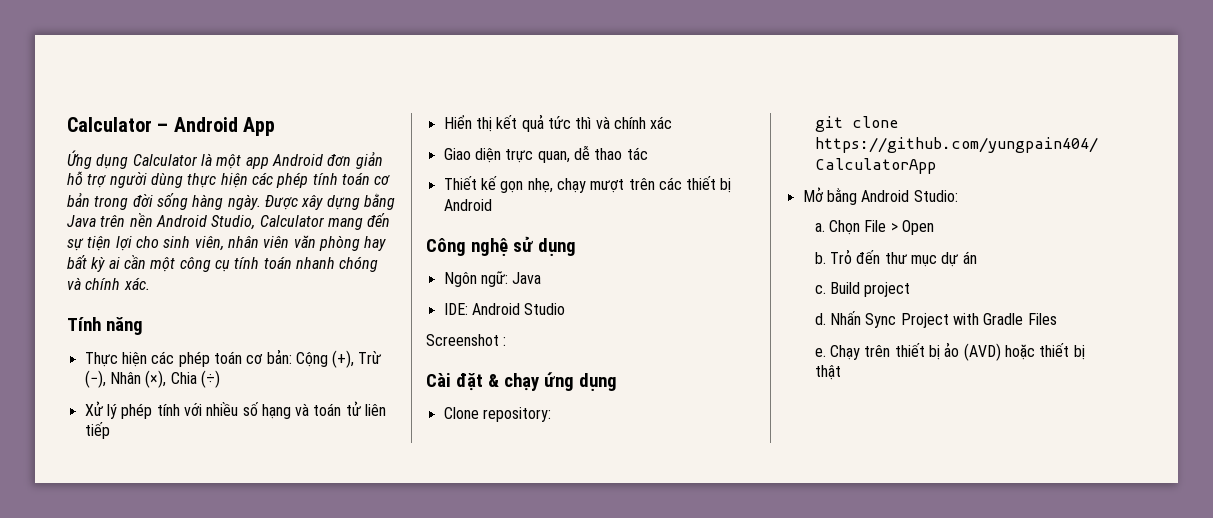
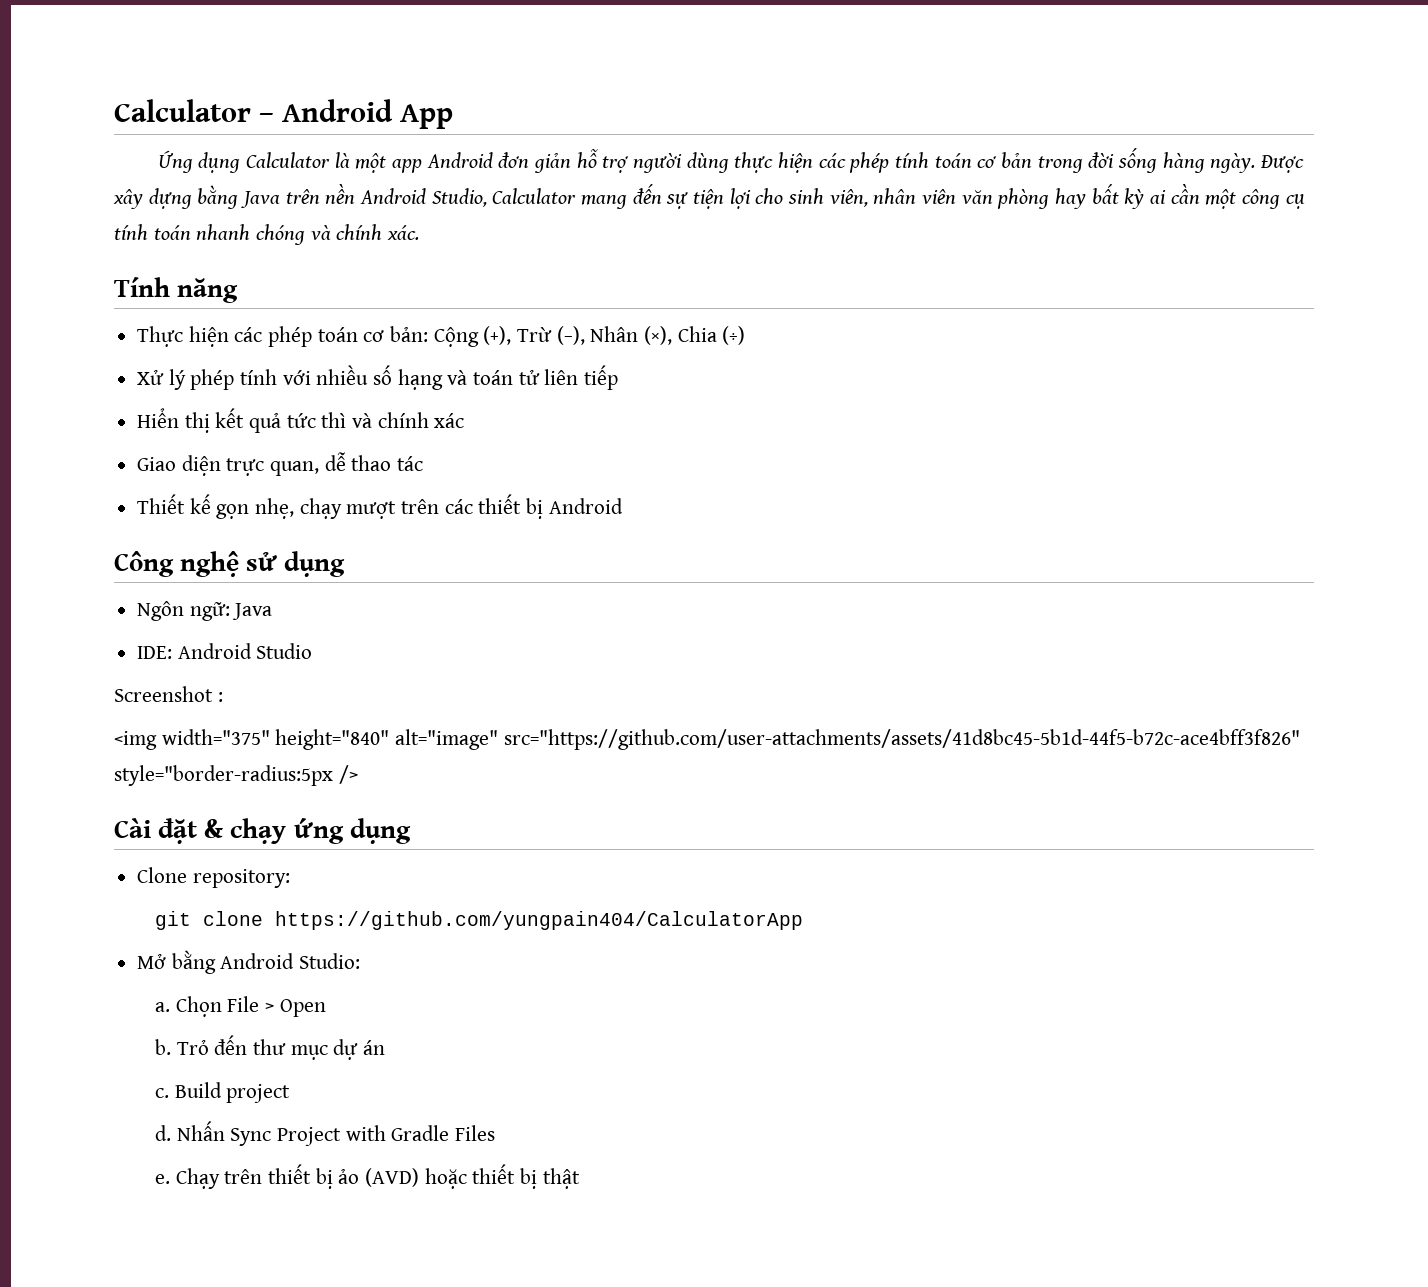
+ <img width="375" height="840" alt="image" src="https://github.com/user-attachments/assets/41d8bc45-5b1d-44f5-b72c-ace4bff3f826" style="border-radius:5px />

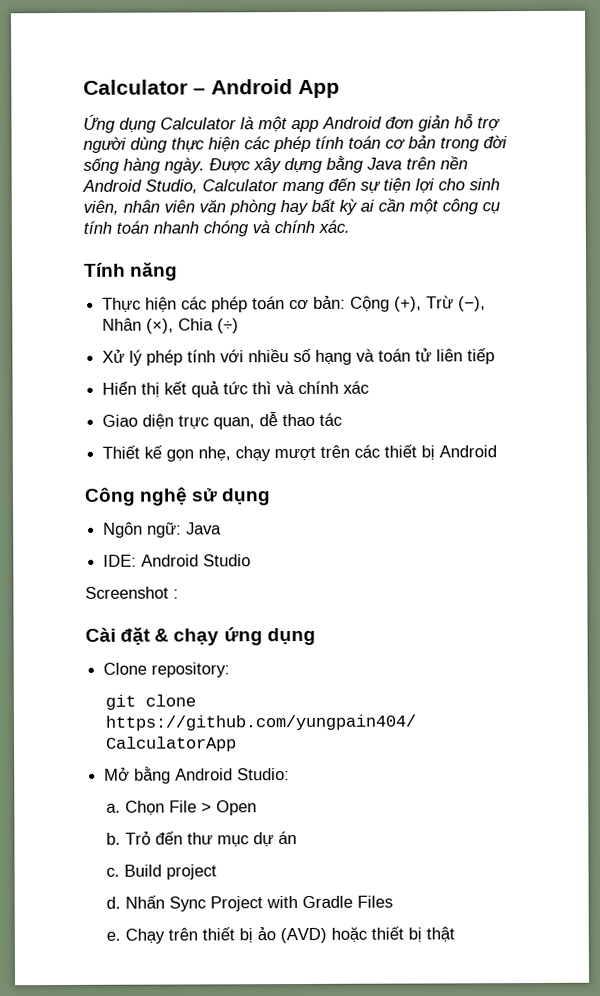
- <img width="375" height="840" alt="image" src="https://github.com/user-attachments/assets/41d8bc45-5b1d-44f5-b72c-ace4bff3f826" style="border-radius:5px />

